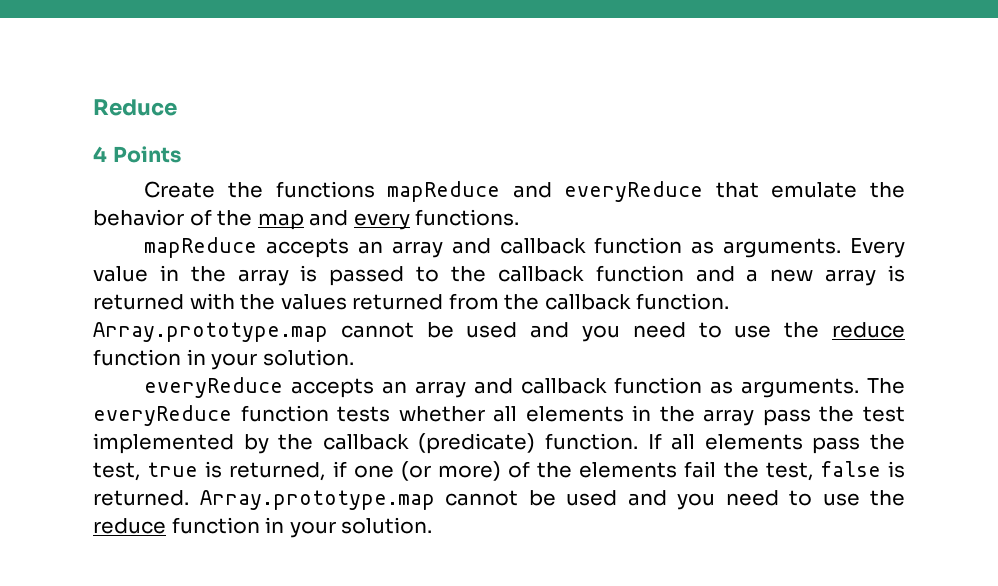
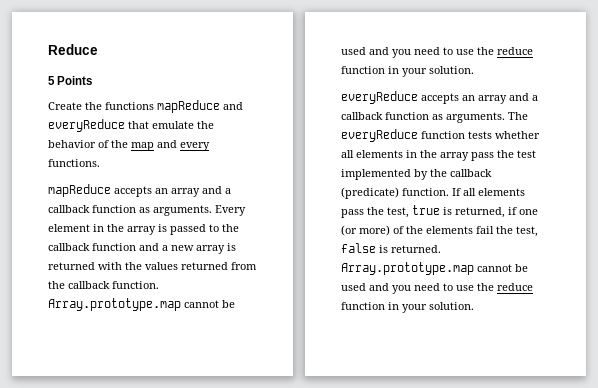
- 4 Points
+ 5 Points
- mapReduce accepts an array and callback function as arguments.
+ mapReduce accepts an array and a callback function as arguments.
- Every value in the array is passed to the callback function and a new array is returned with the values returned from the callback function.
+ Every element in the array is passed to the callback function and a new array is returned with the values returned from the callback function.
- everyReduce accepts an array and callback function as arguments.
+ everyReduce accepts an array and a callback function as arguments.

